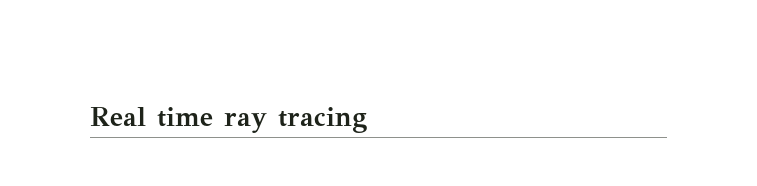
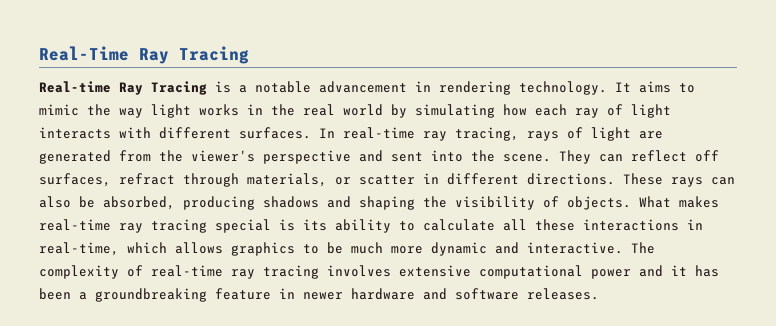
- Real time ray tracing
+ Real-Time Ray Tracing
+ Real-time Ray Tracing is a notable advancement in rendering technology. It aims to mimic the way light works in the real world by simulating how each ray of light interacts with different surfaces. In real-time ray tracing, rays of light are generated from the viewer's perspective and sent into the scene. They can reflect off surfaces, refract through materials, or scatter in different directions. These rays can also be absorbed, producing shadows and shaping the visibility of objects. What makes real-time ray tracing special is its ability to calculate all these interactions in real-time, which allows graphics to be much more dynamic and interactive. The complexity of real-time ray tracing involves extensive computational power and it has been a groundbreaking feature in newer hardware and software releases.

